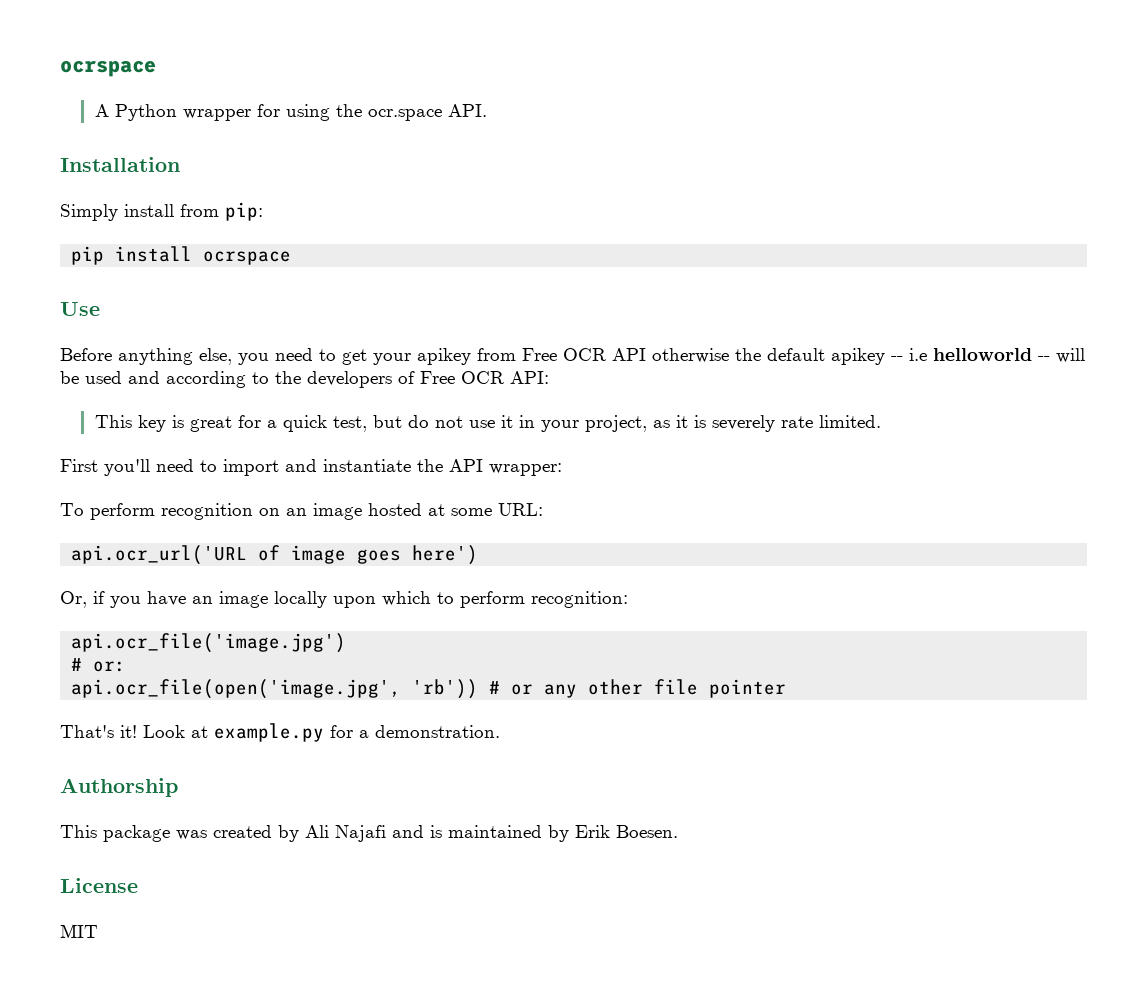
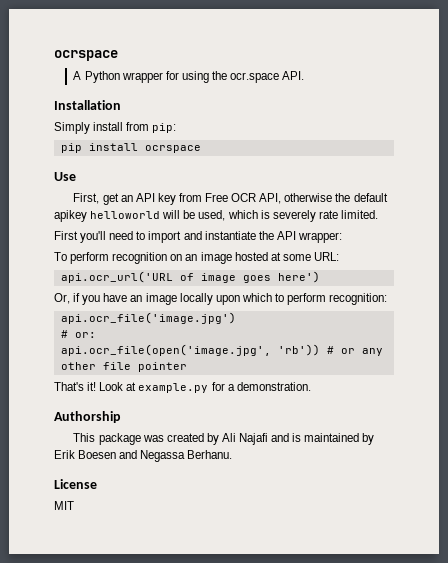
- Before anything else, you need to get your apikey from Free OCR API otherwise the default apikey -- i.e helloworld -- will be used and according to the developers of Free OCR API:
- This key is great for a quick test, but do not use it in your project, as it is severely rate limited.
+ First, get an API key from Free OCR API, otherwise the default apikey helloworld will be used, which is severely rate limited.
- This package was created by Ali Najafi and is maintained by Erik Boesen.
+ This package was created by Ali Najafi and is maintained by Erik Boesen and Negassa Berhanu.

